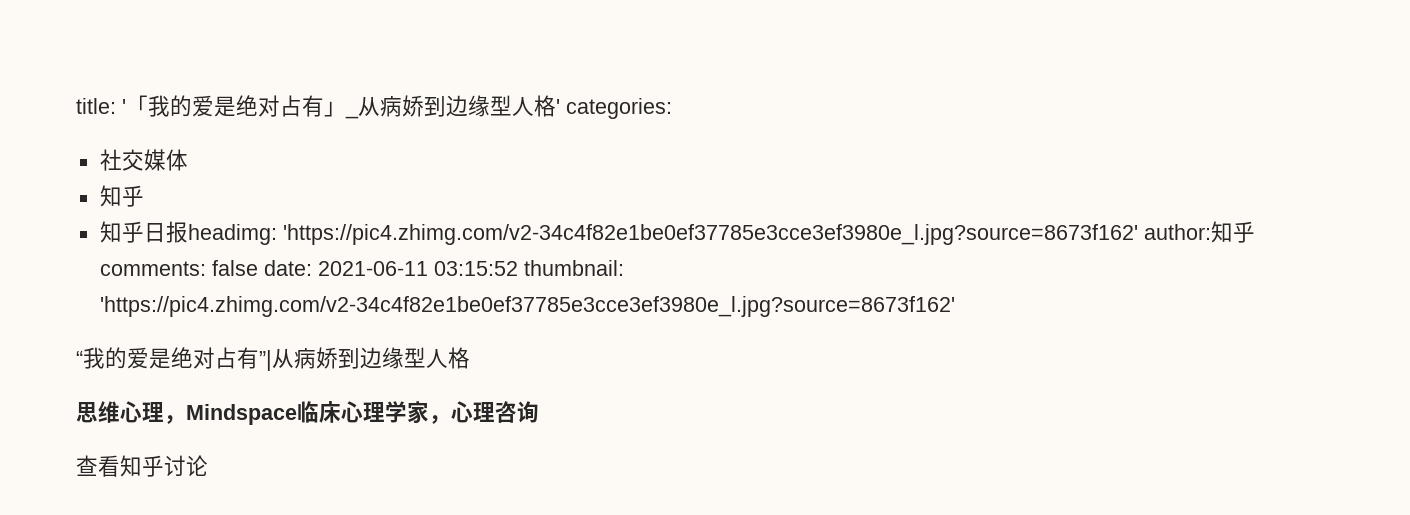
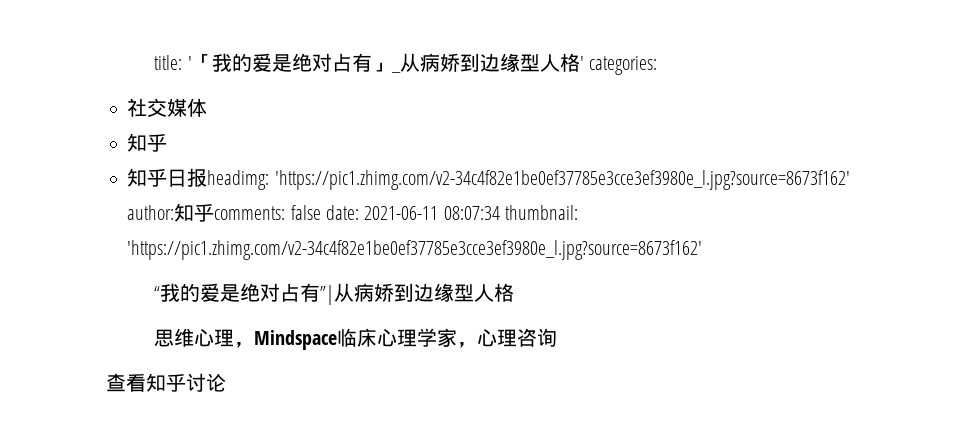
- 知乎日报headimg: 'https://pic4.zhimg.com/v2-34c4f82e1be0ef37785e3cce3ef3980e_l.jpg?source=8673f162' author:知乎comments: false date: 2021-06-11 03:15:52 thumbnail: 'https://pic4.zhimg.com/v2-34c4f82e1be0ef37785e3cce3ef3980e_l.jpg?source=8673f162'
+ 知乎日报headimg: 'https://pic1.zhimg.com/v2-34c4f82e1be0ef37785e3cce3ef3980e_l.jpg?source=8673f162' author:知乎comments: false date: 2021-06-11 08:07:34 thumbnail: 'https://pic1.zhimg.com/v2-34c4f82e1be0ef37785e3cce3ef3980e_l.jpg?source=8673f162'

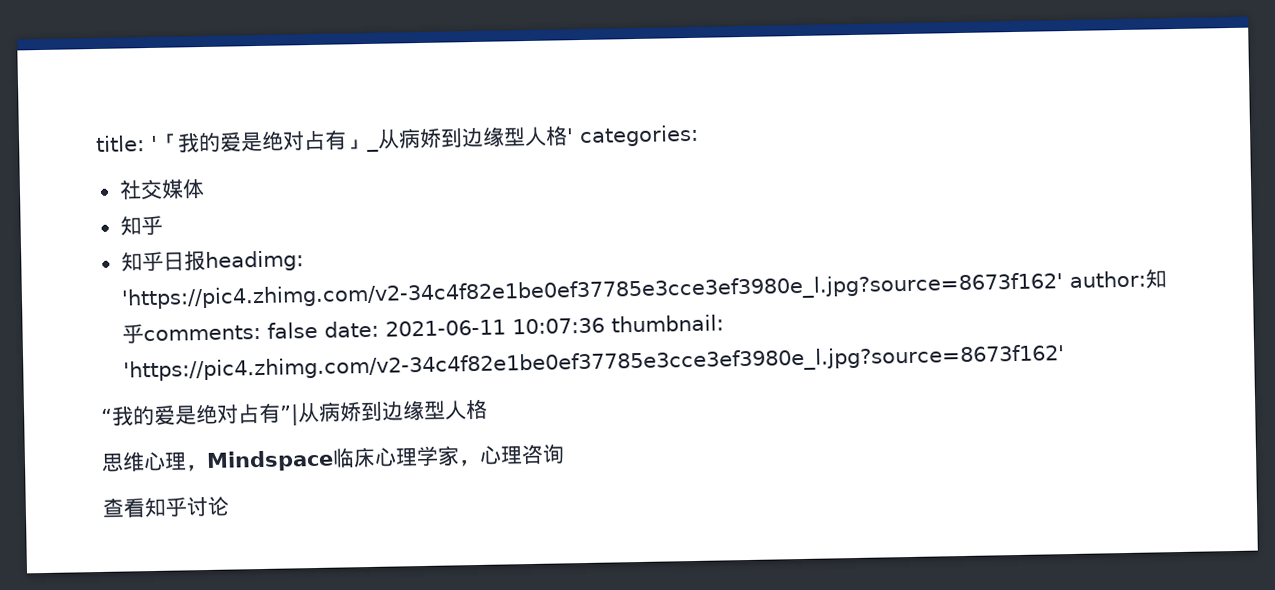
- 知乎日报headimg: 'https://pic1.zhimg.com/v2-34c4f82e1be0ef37785e3cce3ef3980e_l.jpg?source=8673f162' author:知乎comments: false date: 2021-06-11 08:07:34 thumbnail: 'https://pic1.zhimg.com/v2-34c4f82e1be0ef37785e3cce3ef3980e_l.jpg?source=8673f162'
+ 知乎日报headimg: 'https://pic4.zhimg.com/v2-34c4f82e1be0ef37785e3cce3ef3980e_l.jpg?source=8673f162' author:知乎comments: false date: 2021-06-11 10:07:36 thumbnail: 'https://pic4.zhimg.com/v2-34c4f82e1be0ef37785e3cce3ef3980e_l.jpg?source=8673f162'

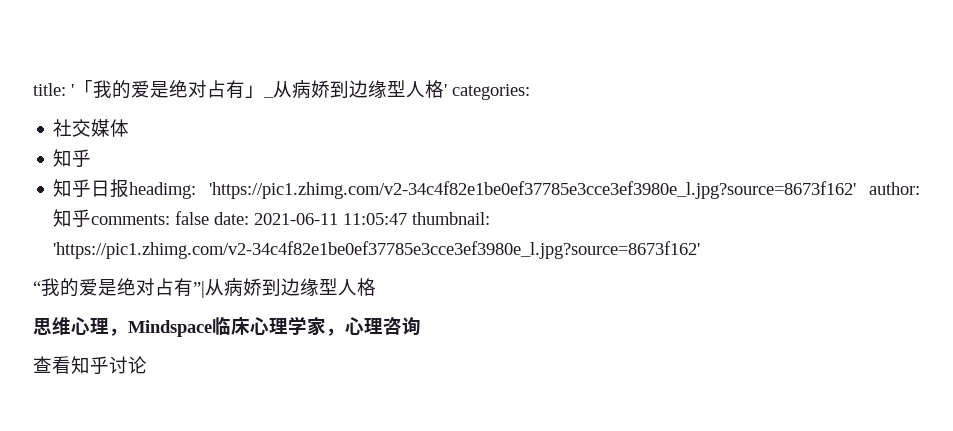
- 知乎日报headimg: 'https://pic4.zhimg.com/v2-34c4f82e1be0ef37785e3cce3ef3980e_l.jpg?source=8673f162' author:知乎comments: false date: 2021-06-11 10:07:36 thumbnail: 'https://pic4.zhimg.com/v2-34c4f82e1be0ef37785e3cce3ef3980e_l.jpg?source=8673f162'
+ 知乎日报headimg: 'https://pic1.zhimg.com/v2-34c4f82e1be0ef37785e3cce3ef3980e_l.jpg?source=8673f162' author:知乎comments: false date: 2021-06-11 11:05:47 thumbnail: 'https://pic1.zhimg.com/v2-34c4f82e1be0ef37785e3cce3ef3980e_l.jpg?source=8673f162'

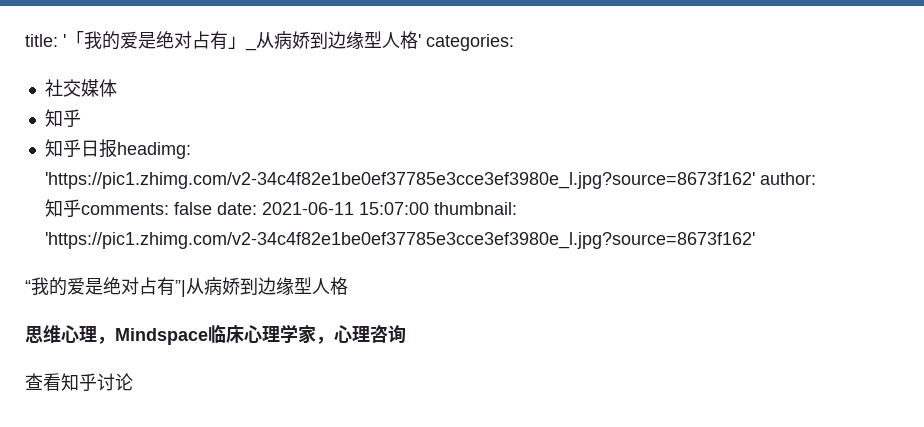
- 知乎日报headimg: 'https://pic1.zhimg.com/v2-34c4f82e1be0ef37785e3cce3ef3980e_l.jpg?source=8673f162' author:知乎comments: false date: 2021-06-11 11:05:47 thumbnail: 'https://pic1.zhimg.com/v2-34c4f82e1be0ef37785e3cce3ef3980e_l.jpg?source=8673f162'
+ 知乎日报headimg: 'https://pic1.zhimg.com/v2-34c4f82e1be0ef37785e3cce3ef3980e_l.jpg?source=8673f162' author:知乎comments: false date: 2021-06-11 15:07:00 thumbnail: 'https://pic1.zhimg.com/v2-34c4f82e1be0ef37785e3cce3ef3980e_l.jpg?source=8673f162'

